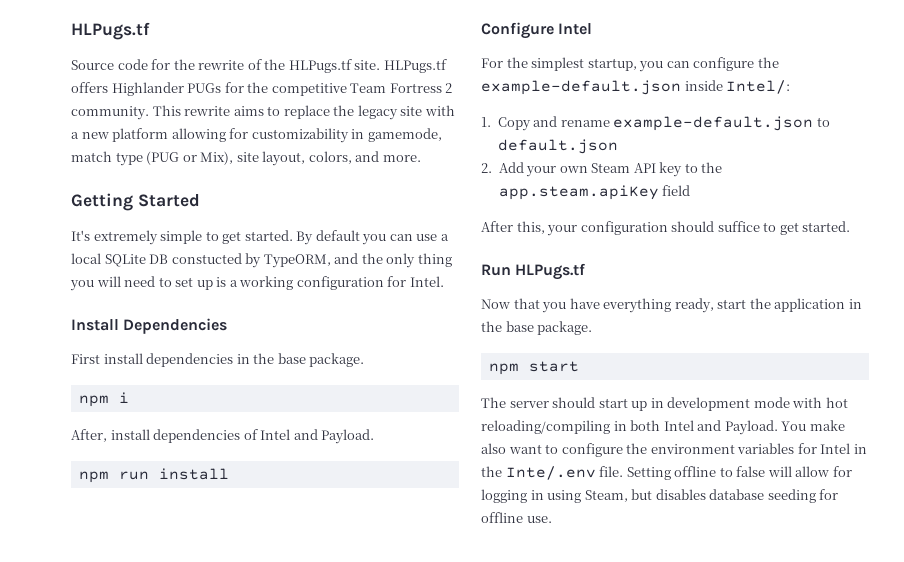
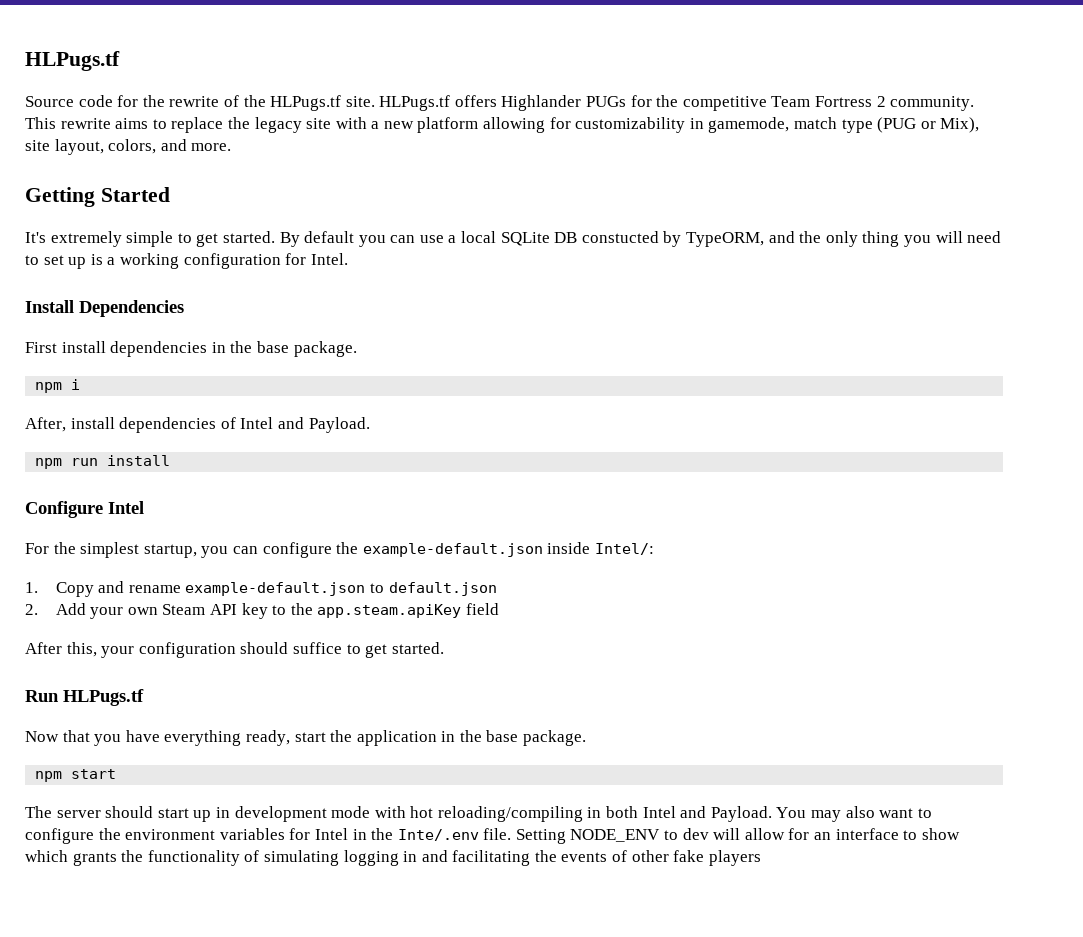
- You make also want to configure the environment variables for Intel in the Inte/.env file.
+ You may also want to configure the environment variables for Intel in the Inte/.env file.
- Setting offline to false will allow for logging in using Steam, but disables database seeding for offline use.
+ Setting NODE_ENV to dev will allow for an interface to show which grants the functionality of simulating logging in and facilitating the events of other fake players

